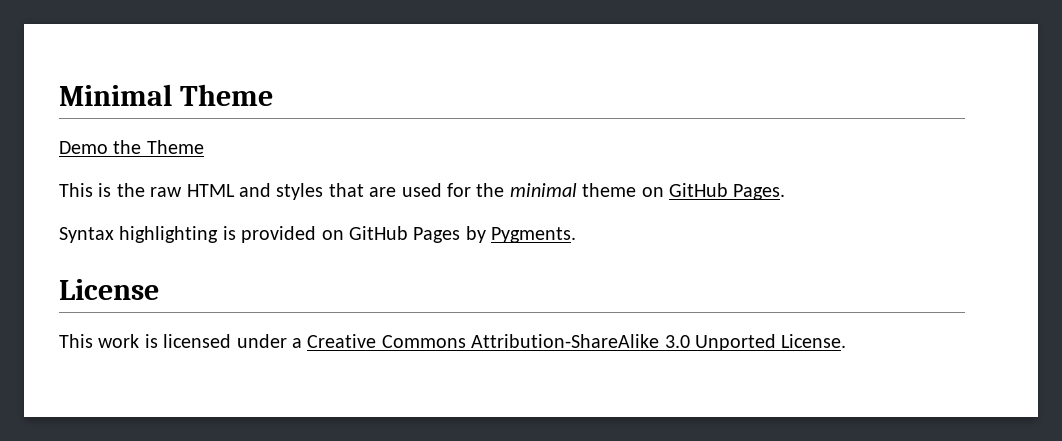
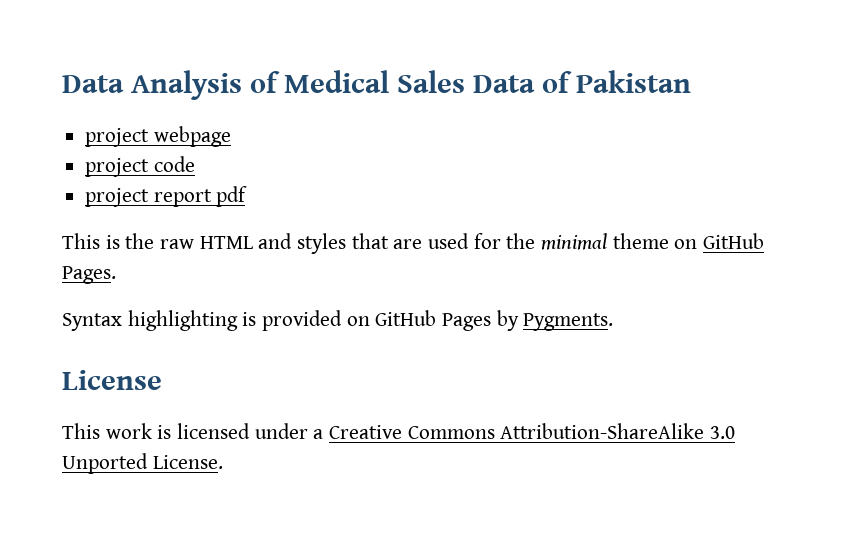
- Minimal Theme
- Demo the Theme
+ Data Analysis of Medical Sales Data of Pakistan
+ project webpage
+ project code
+ project report pdf

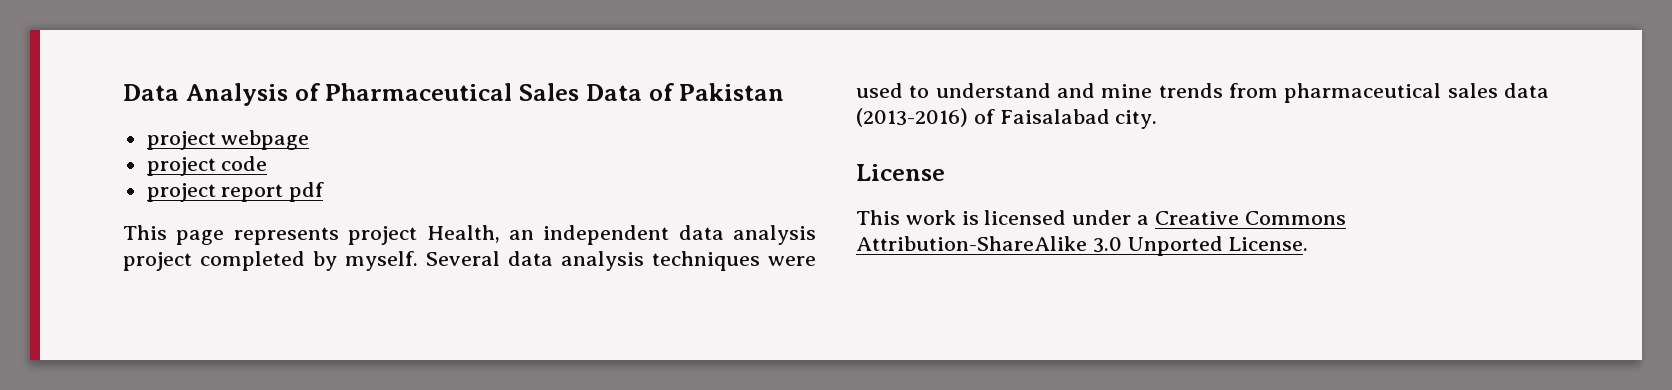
- Data Analysis of Medical Sales Data of Pakistan
+ Data Analysis of Pharmaceutical Sales Data of Pakistan
- This is the raw HTML and styles that are used for the minimal theme on GitHub Pages.
- Syntax highlighting is provided on GitHub Pages by Pygments.
+ This page represents project Health, an independent data analysis project completed by myself. Several data analysis techniques were used to understand and mine trends from pharmaceutical sales data (2013-2016) of Faisalabad city.

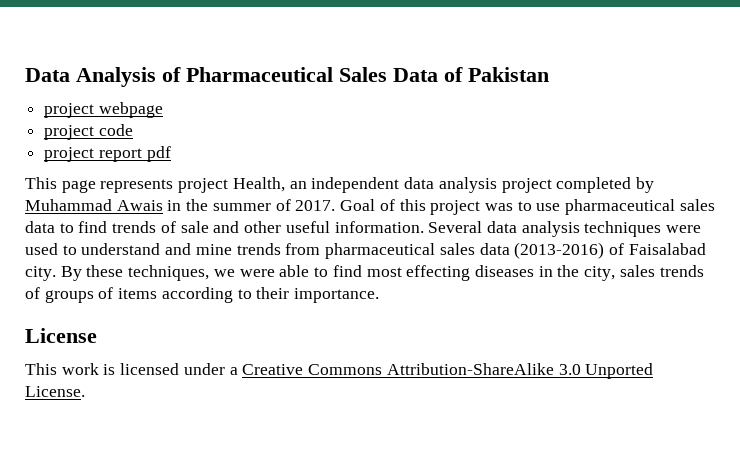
- This page represents project Health, an independent data analysis project completed by myself.
+ This page represents project Health, an independent data analysis project completed by Muhammad Awais in the summer of 2017. Goal of this project was to use pharmaceutical sales data to find trends of sale and other useful information.
+ By these techniques, we were able to find most effecting diseases in the city, sales trends of groups of items according to their importance.

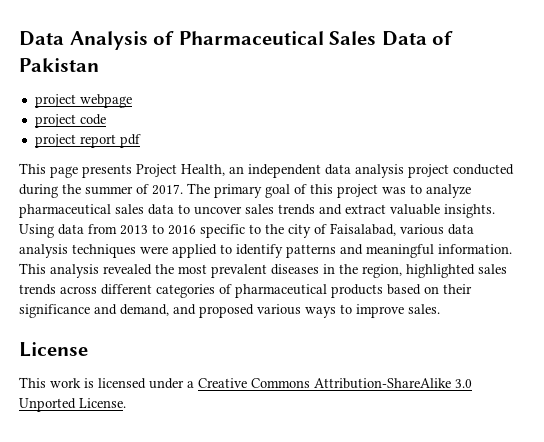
- This page represents project Health, an independent data analysis project completed by Muhammad Awais in the summer of 2017.
+ This page presents Project Health, an independent data analysis project conducted during the summer of 2017.
- Goal of this project was to use pharmaceutical sales data to find trends of sale and other useful information. Several data analysis techniques were used to understand and mine trends from pharmaceutical sales data (2013-2016) of Faisalabad city. By these techniques, we were able to find most effecting diseases in the city, sales trends of groups of items according to their importance.
+ The primary goal of this project was to analyze pharmaceutical sales data to uncover sales trends and extract valuable insights. Using data from 2013 to 2016 specific to the city of Faisalabad, various data analysis techniques were applied to identify patterns and meaningful information. This analysis revealed the most prevalent diseases in the region, highlighted sales trends across different categories of pharmaceutical products based on their significance and demand, and proposed various ways to improve sales.

